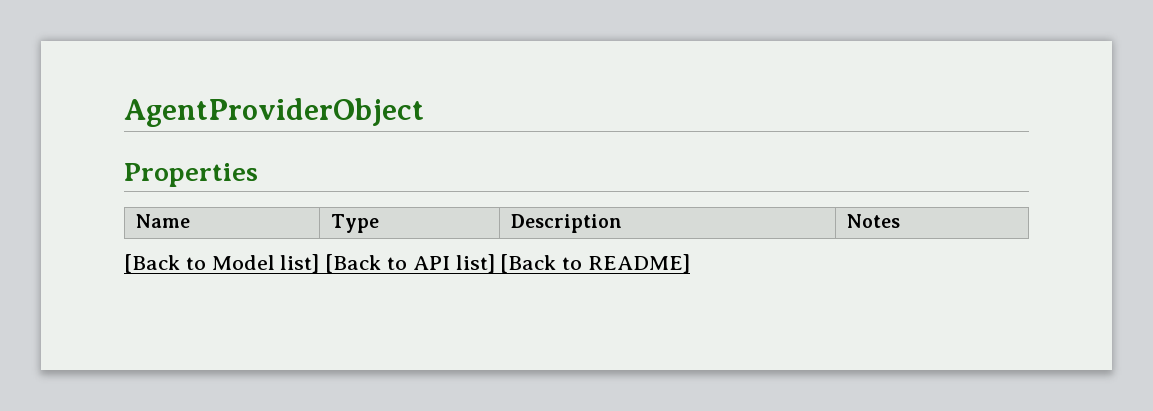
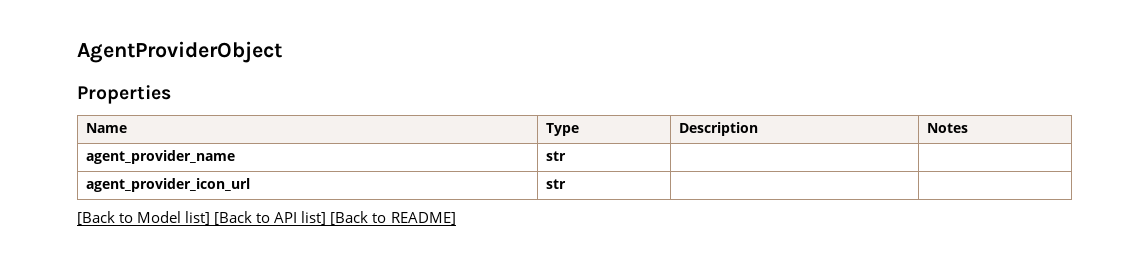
+ agent_provider_name | str | |
+ agent_provider_icon_url | str | |

